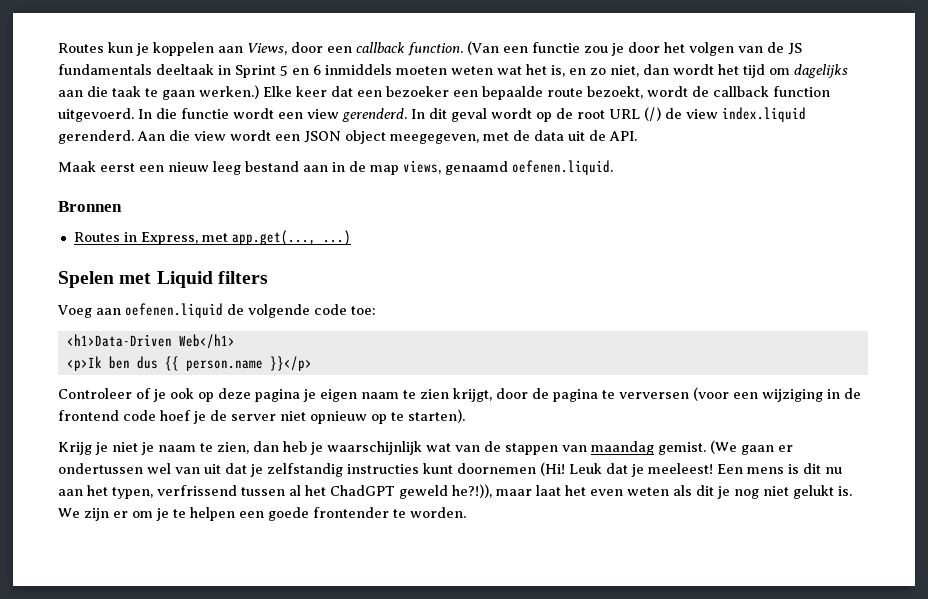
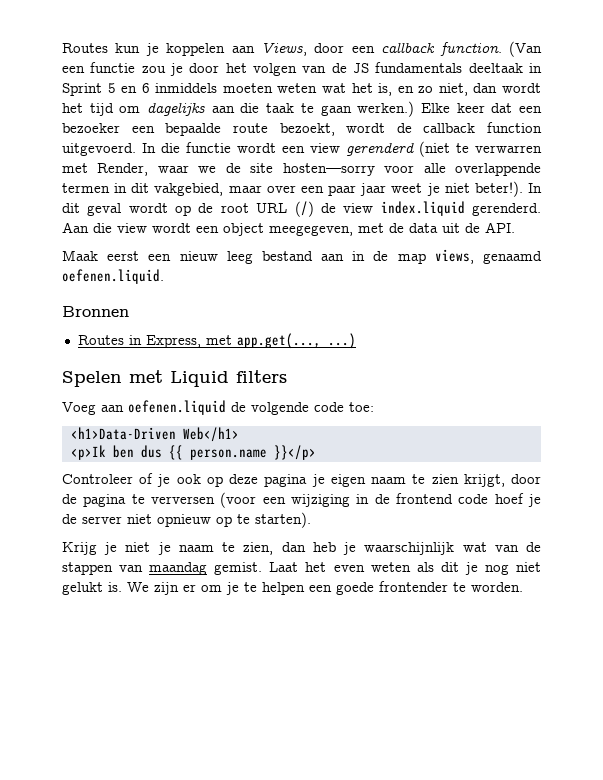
- In die functie wordt een view gerenderd.
+ In die functie wordt een view gerenderd (niet te verwarren met Render, waar we de site hosten—sorry voor alle overlappende termen in dit vakgebied, maar over een paar jaar weet je niet beter!).
- Aan die view wordt een JSON object meegegeven, met de data uit de API.
+ Aan die view wordt een object meegegeven, met de data uit de API.
- (We gaan er ondertussen wel van uit dat je zelfstandig instructies kunt doornemen (Hi! Leuk dat je meeleest! Een mens is dit nu aan het typen, verfrissend tussen al het ChadGPT geweld he?!)), maar laat het even weten als dit je nog niet gelukt is.
+ Laat het even weten als dit je nog niet gelukt is.

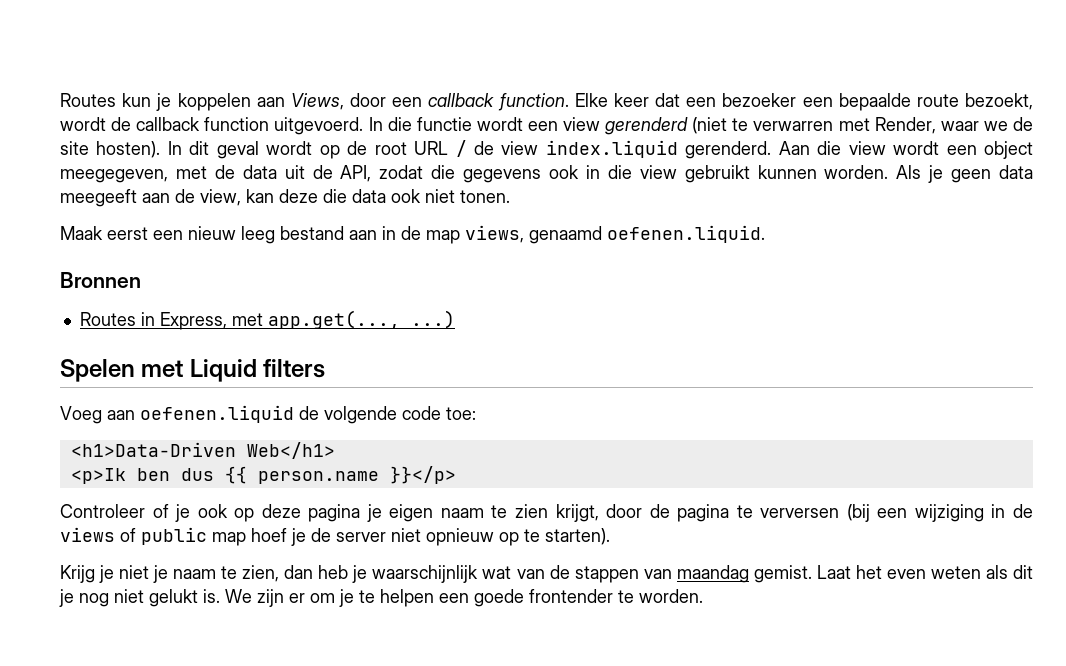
- (Van een functie zou je door het volgen van de JS fundamentals deeltaak in Sprint 5 en 6 inmiddels moeten weten wat het is, en zo niet, dan wordt het tijd om dagelijks aan die taak te gaan werken.)
- In die functie wordt een view gerenderd (niet te verwarren met Render, waar we de site hosten—sorry voor alle overlappende termen in dit vakgebied, maar over een paar jaar weet je niet beter!).
+ In die functie wordt een view gerenderd (niet te verwarren met Render, waar we de site hosten).
- In dit geval wordt op de root URL (/) de view index.liquid gerenderd.
+ In dit geval wordt op de root URL / de view index.liquid gerenderd.
- Aan die view wordt een object meegegeven, met de data uit de API.
+ Aan die view wordt een object meegegeven, met de data uit de API, zodat die gegevens ook in die view gebruikt kunnen worden. Als je geen data meegeeft aan de view, kan deze die data ook niet tonen.
- Controleer of je ook op deze pagina je eigen naam te zien krijgt, door de pagina te verversen (voor een wijziging in de frontend code hoef je de server niet opnieuw op te starten).
+ Controleer of je ook op deze pagina je eigen naam te zien krijgt, door de pagina te verversen (bij een wijziging in de views of public map hoef je de server niet opnieuw op te starten).

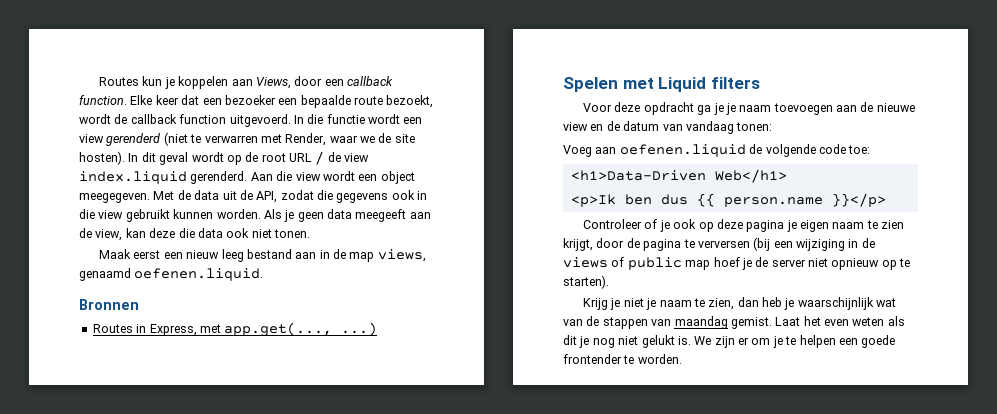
- Aan die view wordt een object meegegeven, met de data uit de API, zodat die gegevens ook in die view gebruikt kunnen worden.
+ Aan die view wordt een object meegegeven. Met de data uit de API, zodat die gegevens ook in die view gebruikt kunnen worden.
+ Voor deze opdracht ga je je naam toevoegen aan de nieuwe view en de datum van vandaag tonen:

